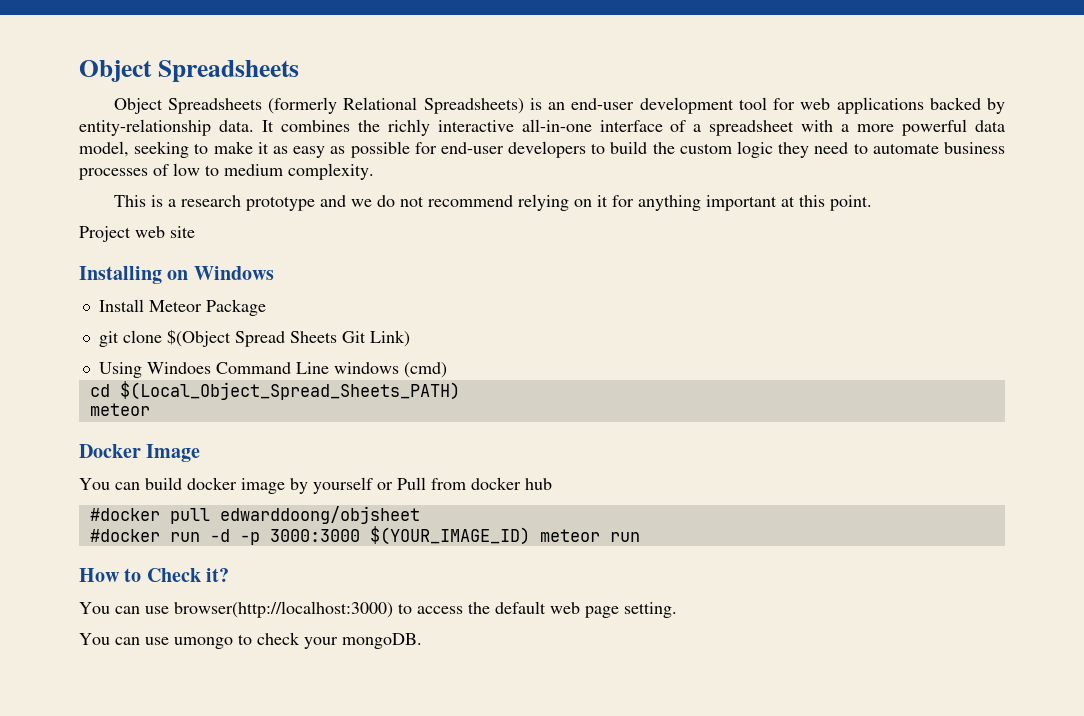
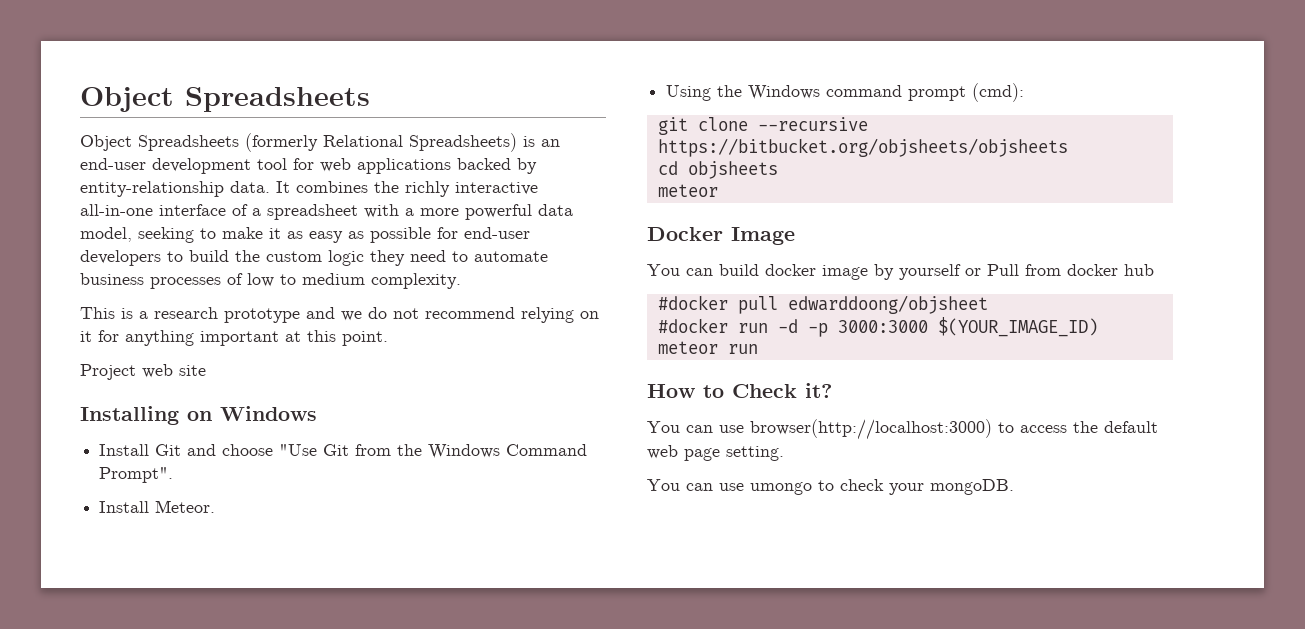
- Install Meteor Package
- git clone $(Object Spread Sheets Git Link)
- Using Windoes Command Line windows (cmd)
+ Install Git and choose "Use Git from the Windows Command Prompt".
+ Install Meteor.
+ Using the Windows command prompt (cmd):
+ git clone --recursive https://bitbucket.org/objsheets/objsheets
- cd $(Local_Object_Spread_Sheets_PATH)
+ cd objsheets

